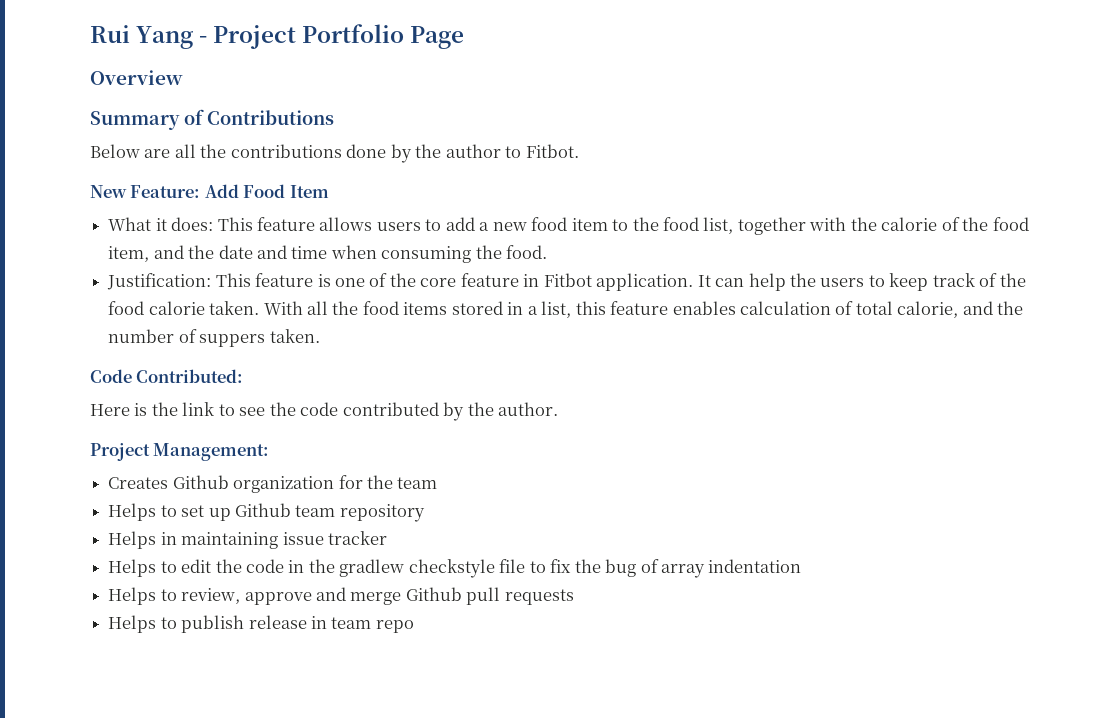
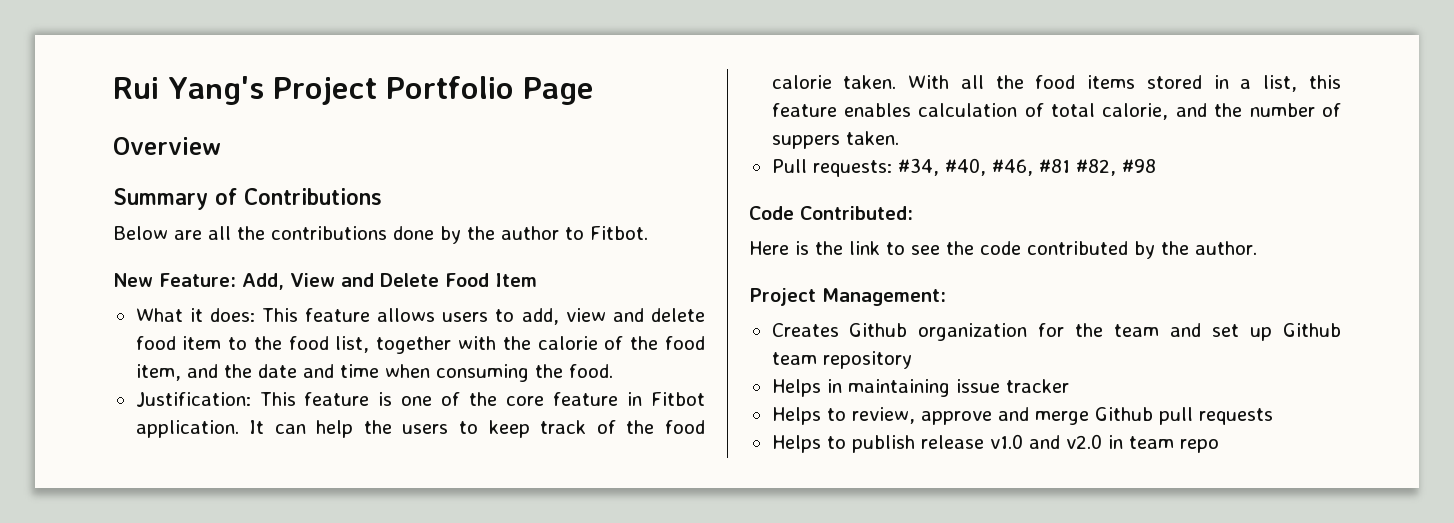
- Rui Yang - Project Portfolio Page
+ Rui Yang's Project Portfolio Page
- New Feature: Add Food Item
+ New Feature: Add, View and Delete Food Item
- What it does: This feature allows users to add a new food item to the food list, together with the calorie of the food item, and the date and time when consuming the food.
+ What it does: This feature allows users to add, view and delete food item to the food list, together with the calorie of the food item, and the date and time when consuming the food.
+ Pull requests: #34, #40, #46, #81 #82, #98
- Creates Github organization for the team
- Helps to set up Github team repository
+ Creates Github organization for the team and set up Github team repository
- Helps to edit the code in the gradlew checkstyle file to fix the bug of array indentation
- Helps to publish release in team repo
+ Helps to publish release v1.0 and v2.0 in team repo

